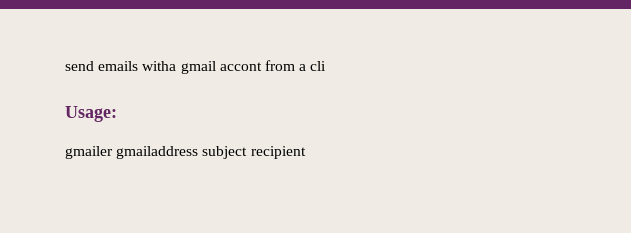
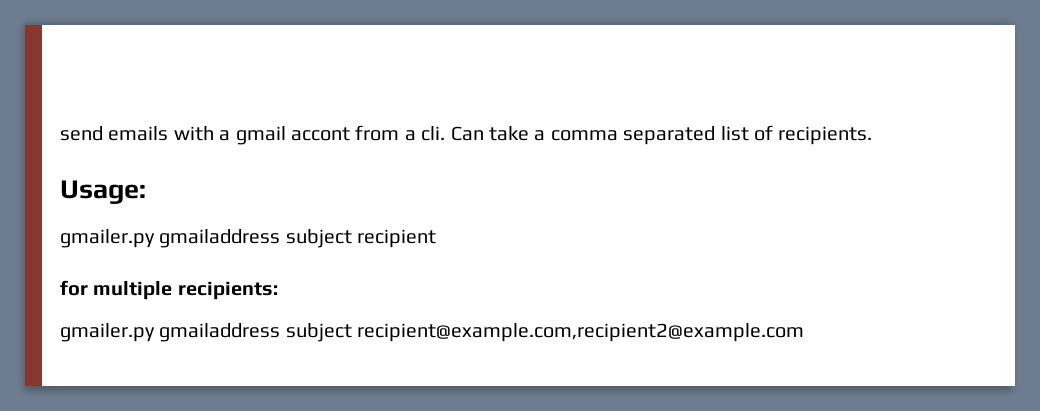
- send emails witha gmail accont from a cli
+ send emails with a gmail accont from a cli. Can take a comma separated list of recipients.
- gmailer gmailaddress subject recipient
+ gmailer.py gmailaddress subject recipient
+ for multiple recipients:
+ gmailer.py gmailaddress subject recipient@example.com,recipient2@example.com

